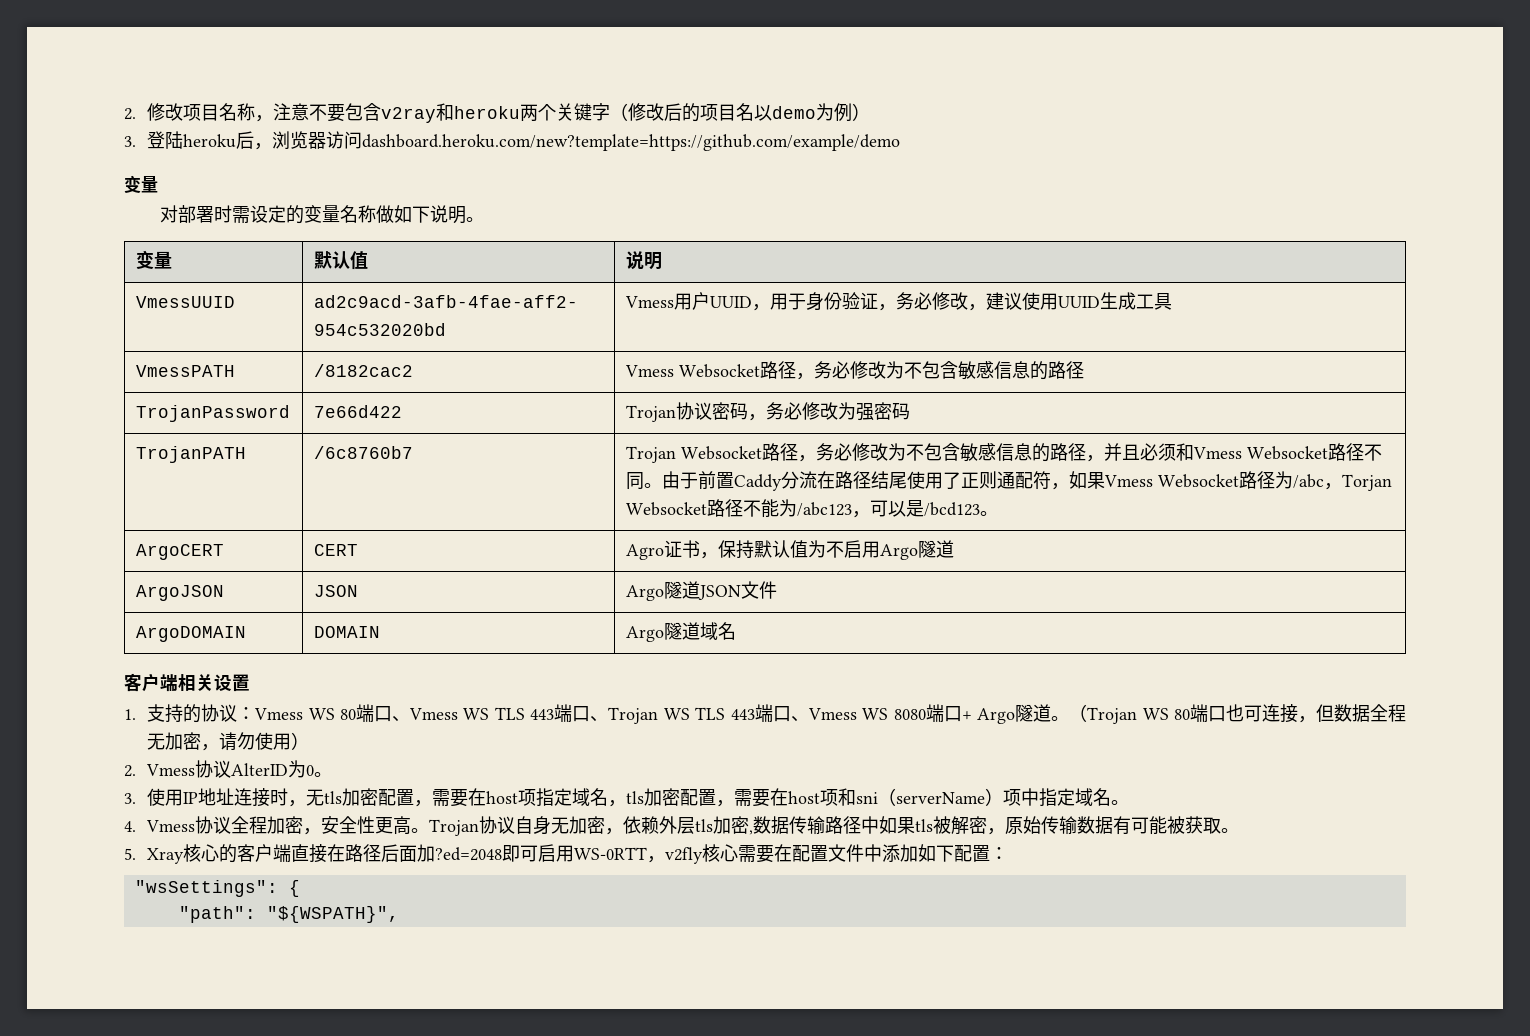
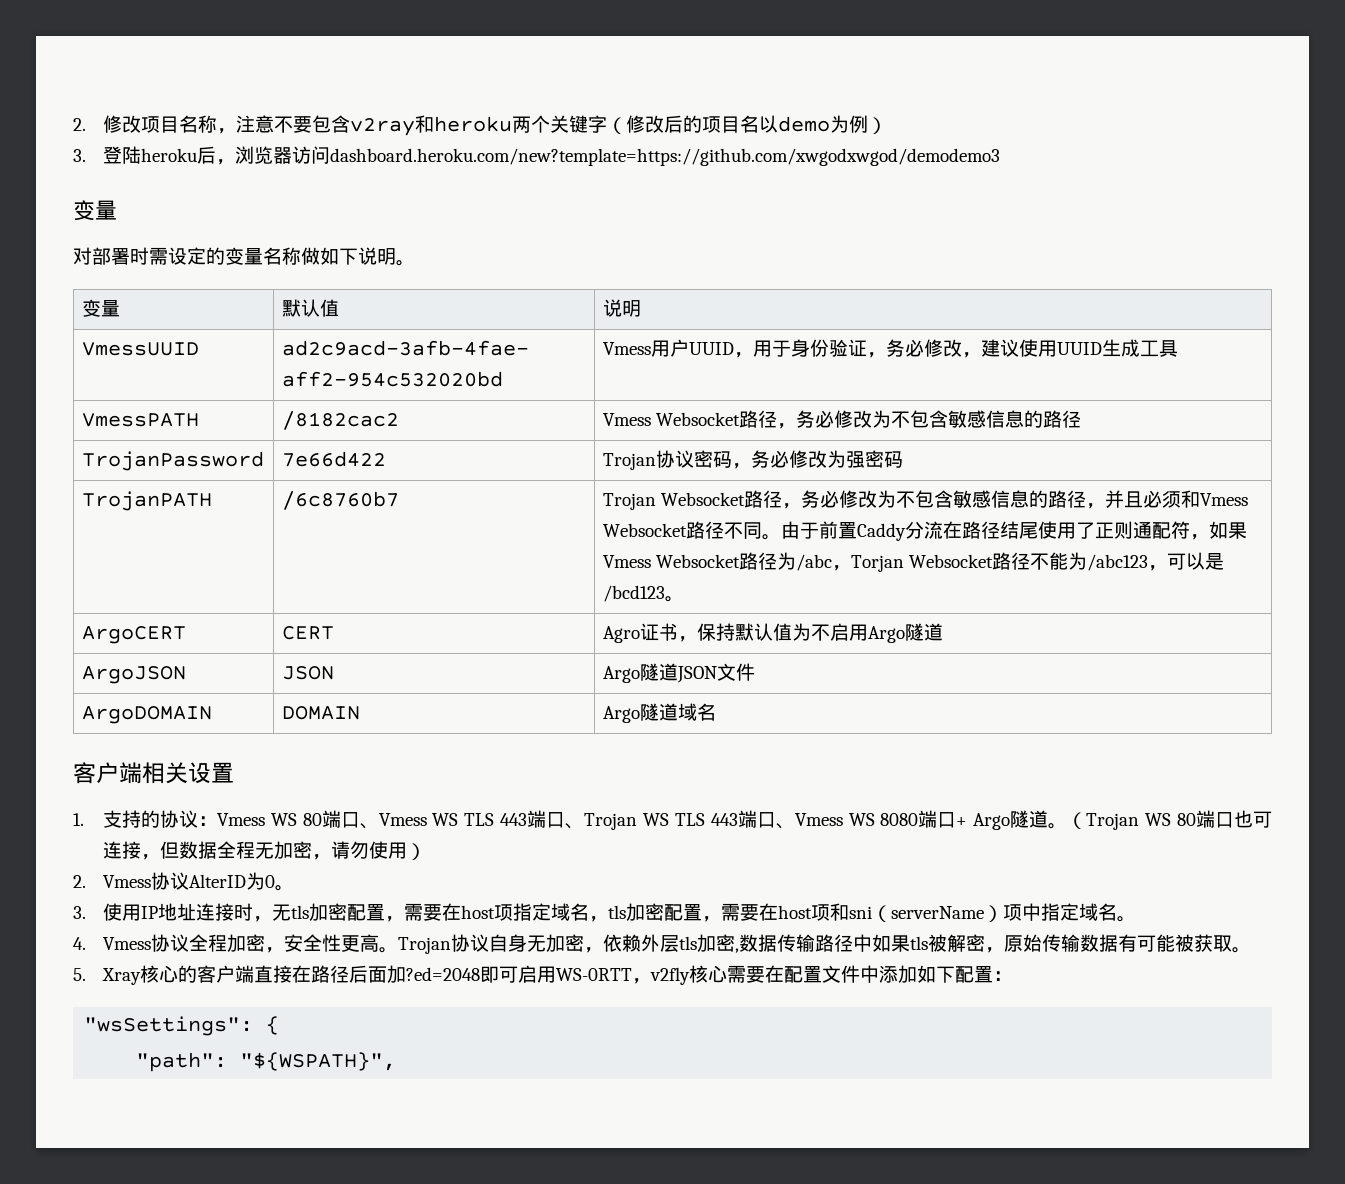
- 3.登陆heroku后，浏览器访问dashboard.heroku.com/new?template=https://github.com/example/demo
+ 3.登陆heroku后，浏览器访问dashboard.heroku.com/new?template=https://github.com/xwgodxwgod/demodemo3

